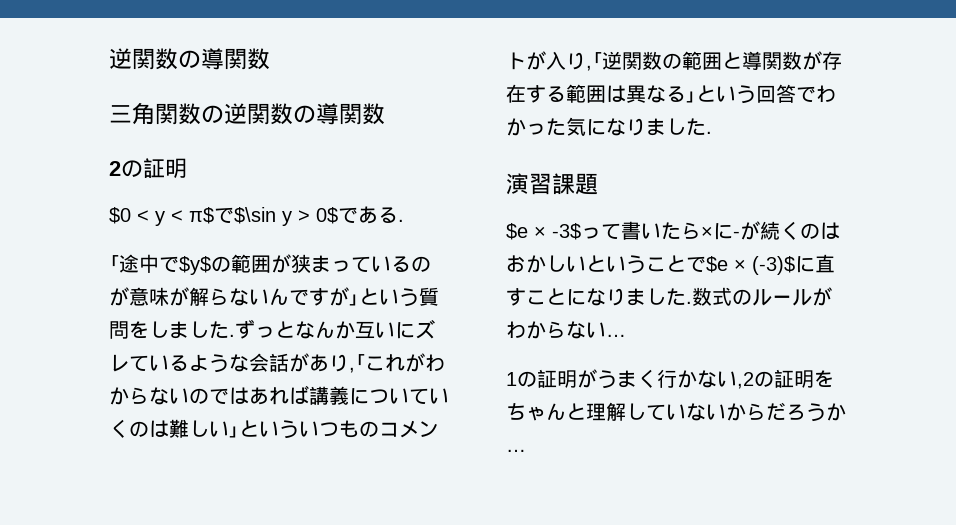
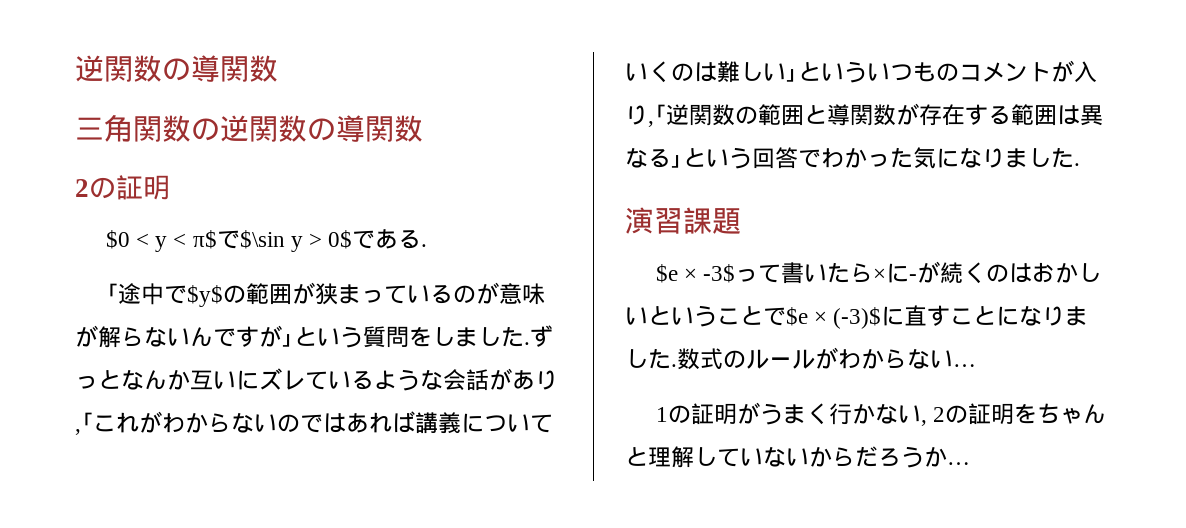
- 1の証明がうまく行かない,2の証明をちゃんと理解していないからだろうか…
+ 1の証明がうまく行かない, 2の証明をちゃんと理解していないからだろうか…

